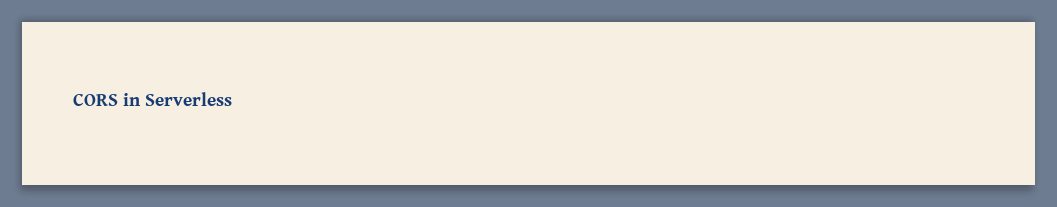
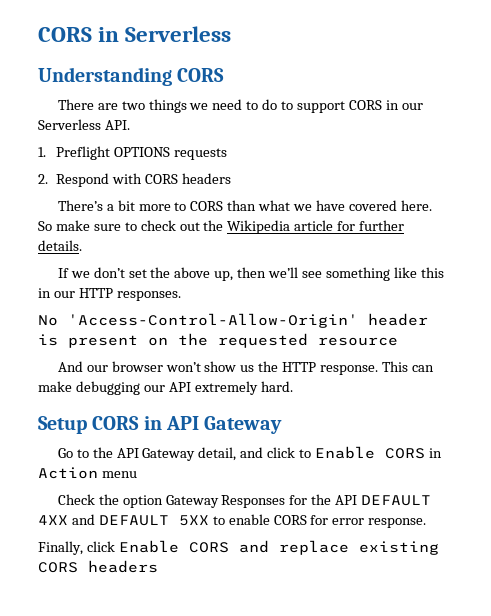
+ Understanding CORS
+ There are two things we need to do to support CORS in our Serverless API.
+ 1. Preflight OPTIONS requests
+ 2. Respond with CORS headers
+ There’s a bit more to CORS than what we have covered here. So make sure to check out the Wikipedia article for further details.
+ If we don’t set the above up, then we’ll see something like this in our HTTP responses.
+ No 'Access-Control-Allow-Origin' header is present on the requested resource
+ And our browser won’t show us the HTTP response. This can make debugging our API extremely hard.
+ Setup CORS in API Gateway
+ Go to the API Gateway detail, and click to Enable CORS in Action menu
+ Check the option Gateway Responses for the API DEFAULT 4XX and DEFAULT 5XX to enable CORS for error response.
+ Finally, click Enable CORS and replace existing CORS headers

